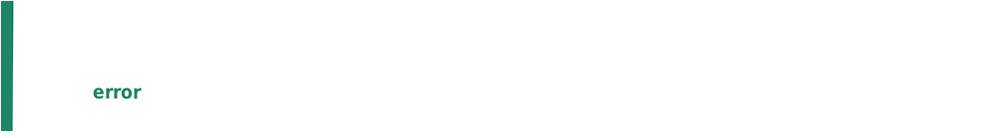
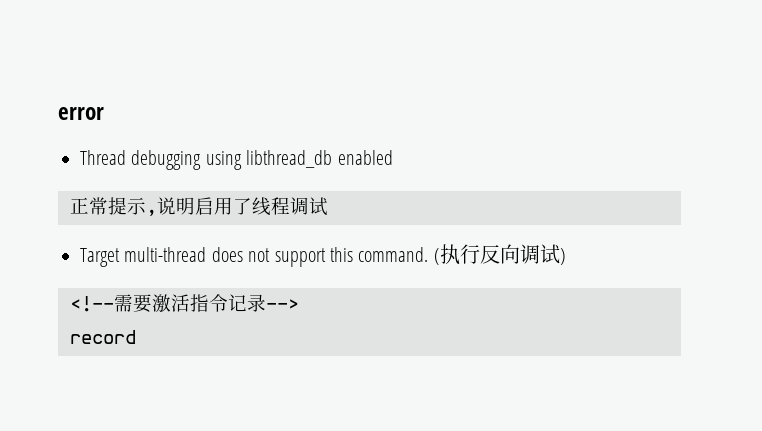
+ Thread debugging using libthread_db enabled
+ 正常提示,说明启用了线程调试
+ Target multi-thread does not support this command. (执行反向调试)
+ <!--需要激活指令记录-->
+ record

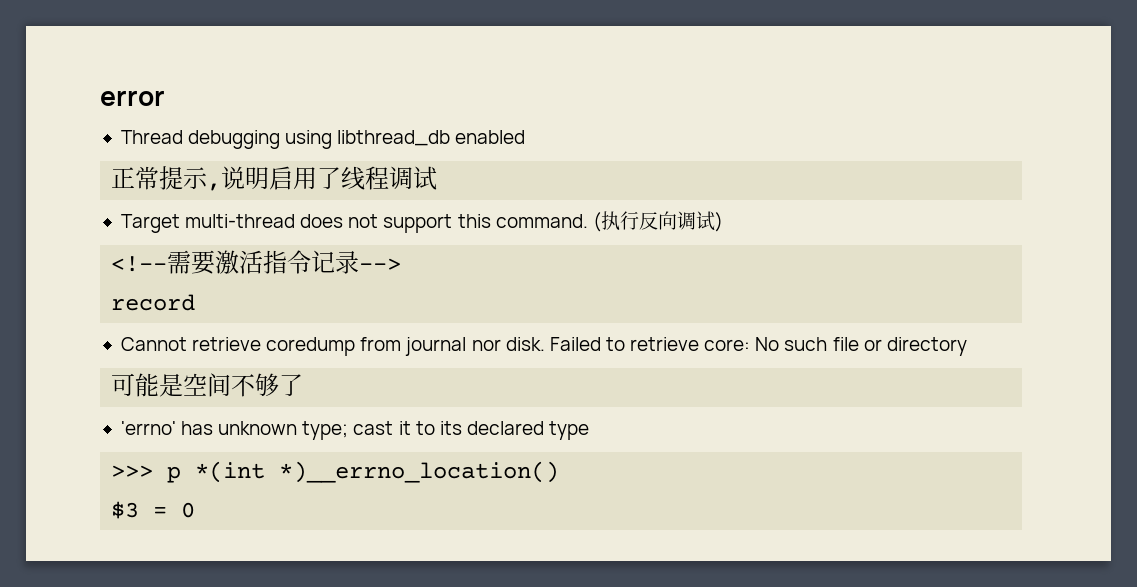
+ Cannot retrieve coredump from journal nor disk. Failed to retrieve core: No such file or directory
+ 可能是空间不够了
+ 'errno' has unknown type; cast it to its declared type
+ >>> p *(int *)__errno_location()
+ $3 = 0

